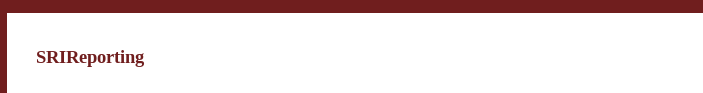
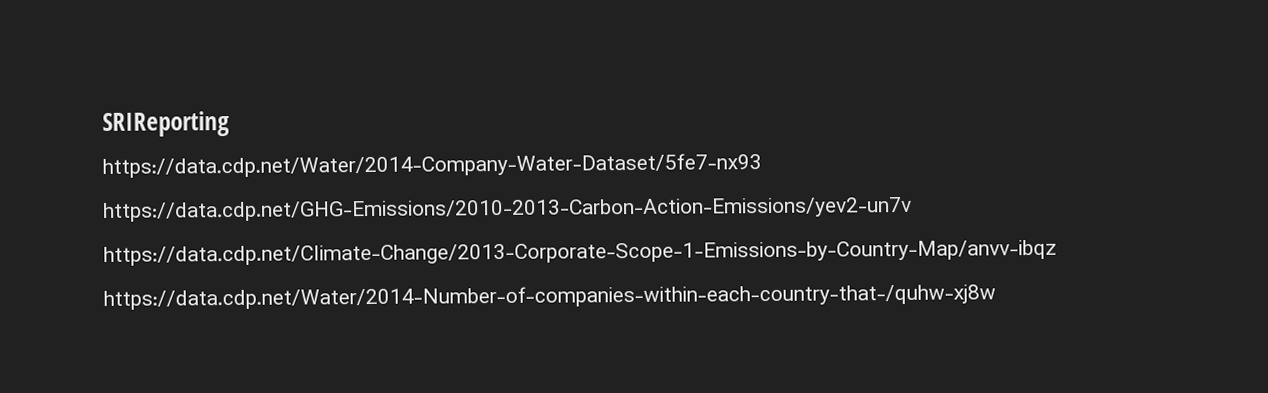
+ https://data.cdp.net/Water/2014-Company-Water-Dataset/5fe7-nx93
+ https://data.cdp.net/GHG-Emissions/2010-2013-Carbon-Action-Emissions/yev2-un7v
+ https://data.cdp.net/Climate-Change/2013-Corporate-Scope-1-Emissions-by-Country-Map/anvv-ibqz
+ https://data.cdp.net/Water/2014-Number-of-companies-within-each-country-that-/quhw-xj8w

